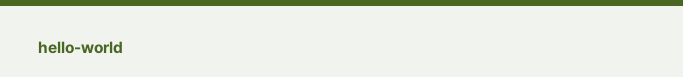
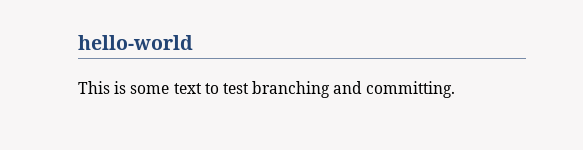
+ This is some text to test branching and committing.

